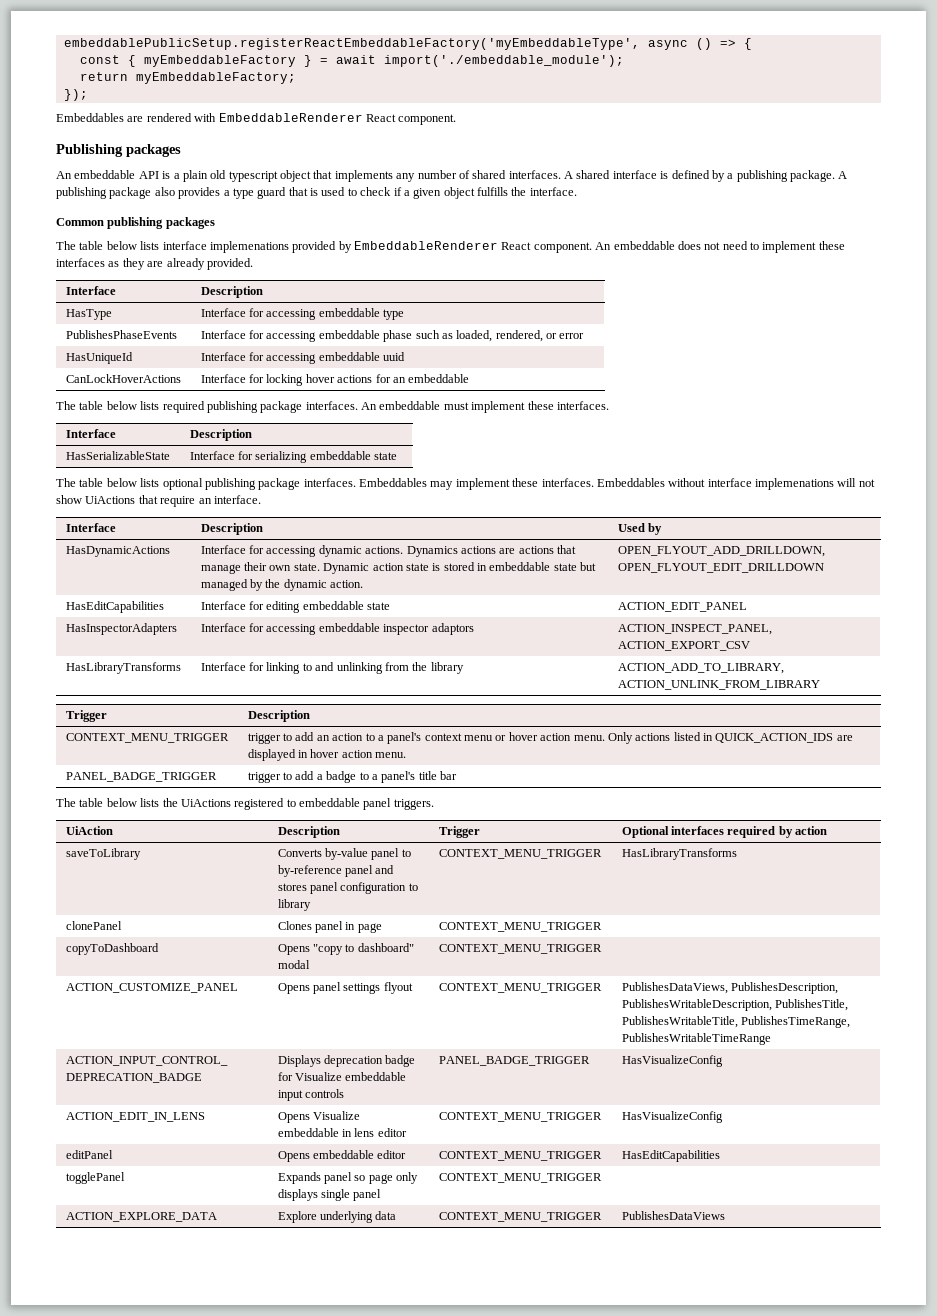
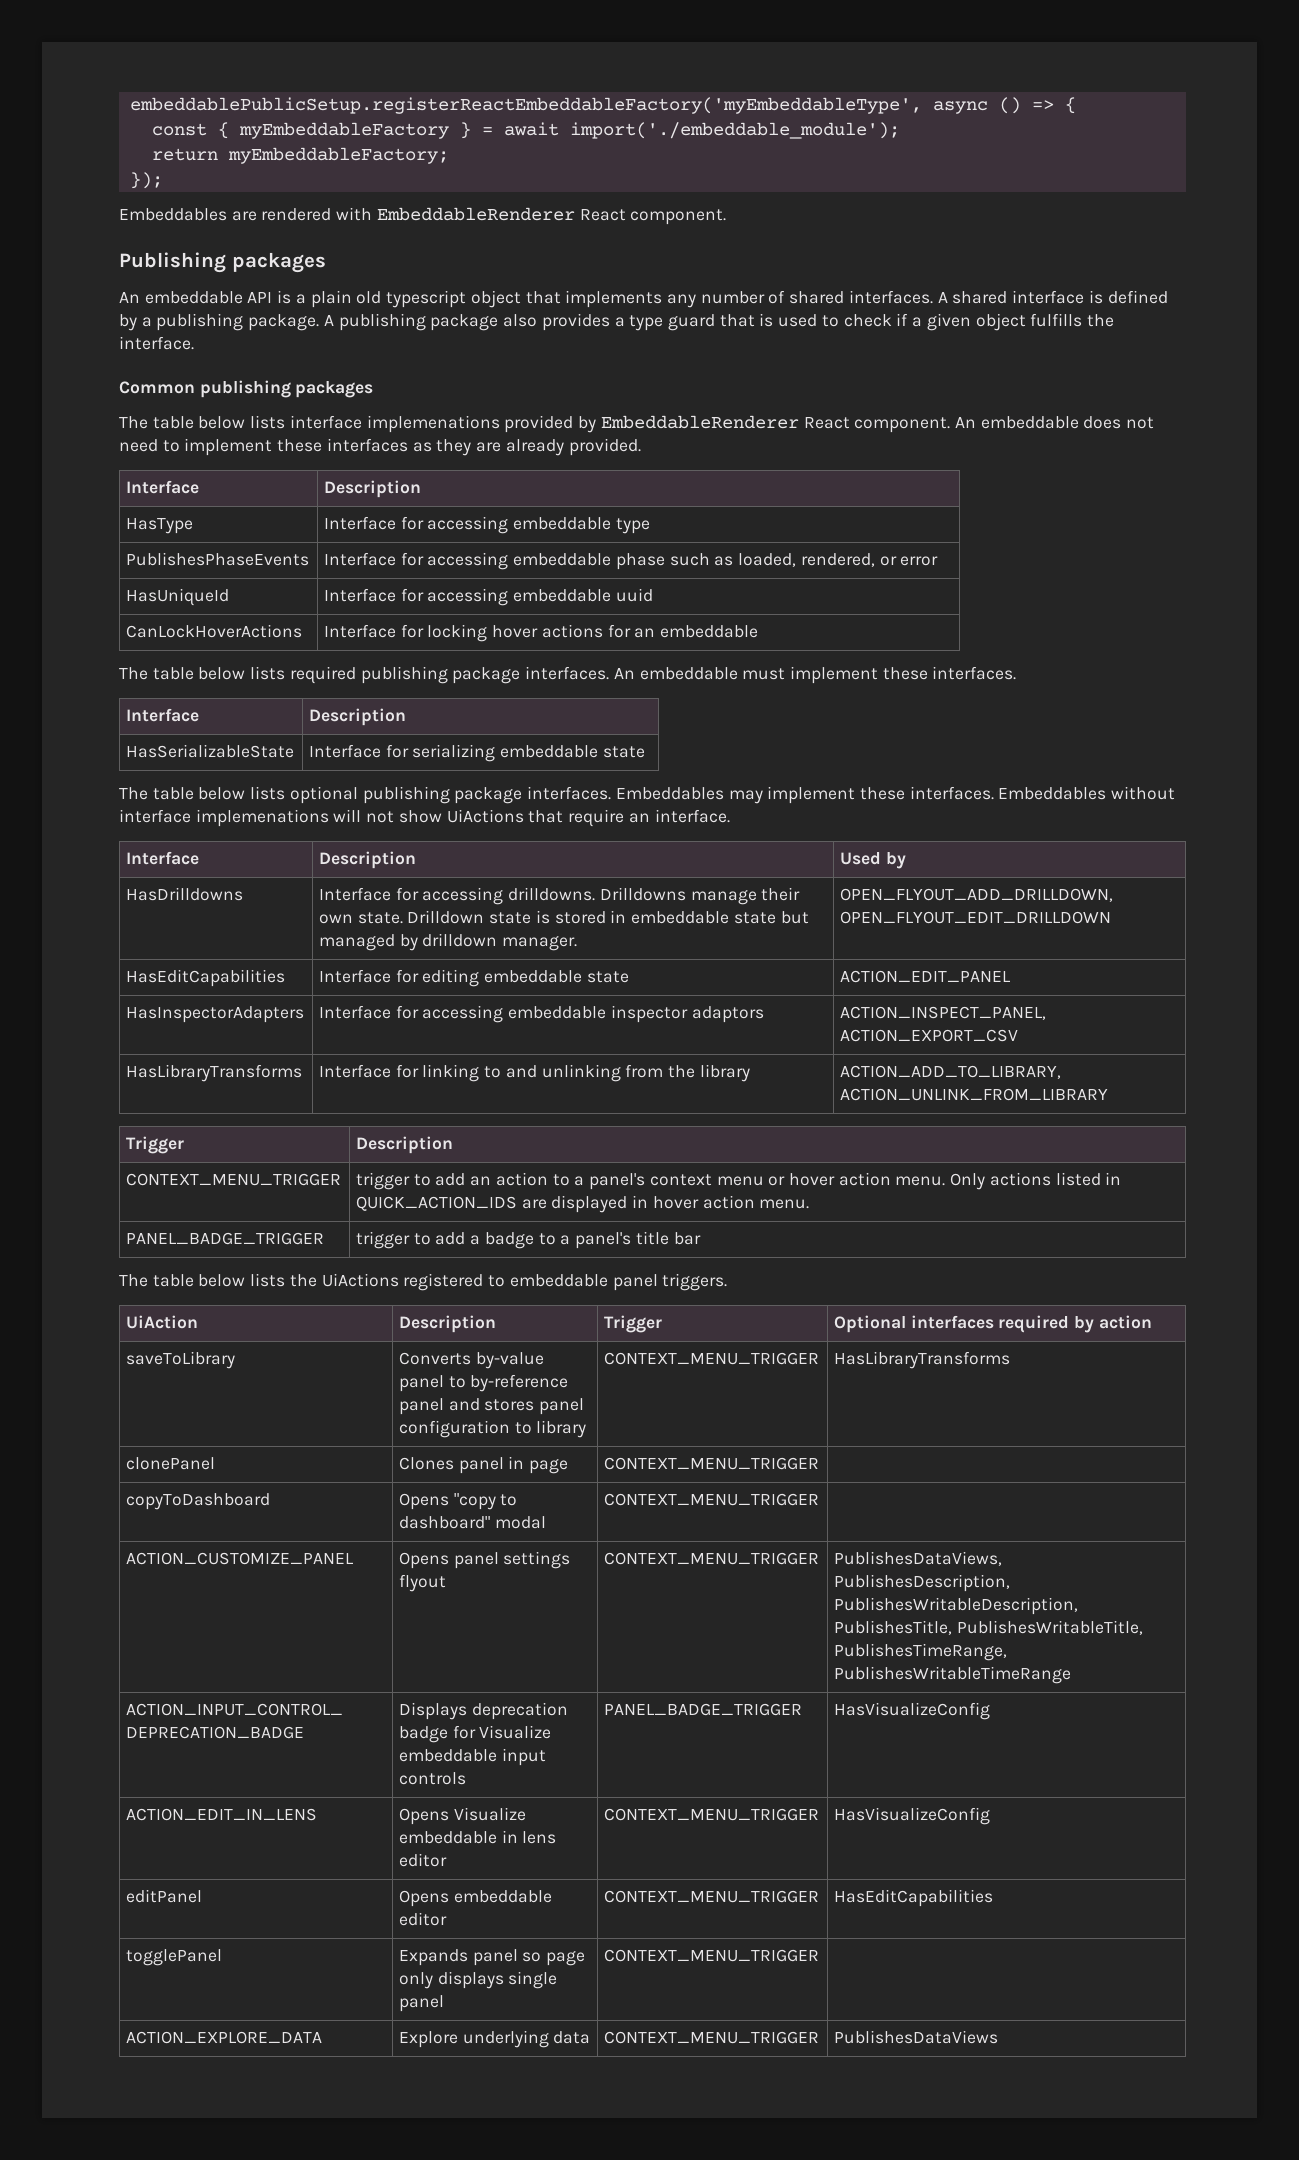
- HasDynamicActions | Interface for accessing dynamic actions. Dynamics actions are actions that manage their own state. Dynamic action state is stored in embeddable state but managed by the dynamic action. | OPEN_FLYOUT_ADD_DRILLDOWN, OPEN_FLYOUT_EDIT_DRILLDOWN
+ HasDrilldowns | Interface for accessing drilldowns. Drilldowns manage their own state. Drilldown state is stored in embeddable state but managed by drilldown manager. | OPEN_FLYOUT_ADD_DRILLDOWN, OPEN_FLYOUT_EDIT_DRILLDOWN

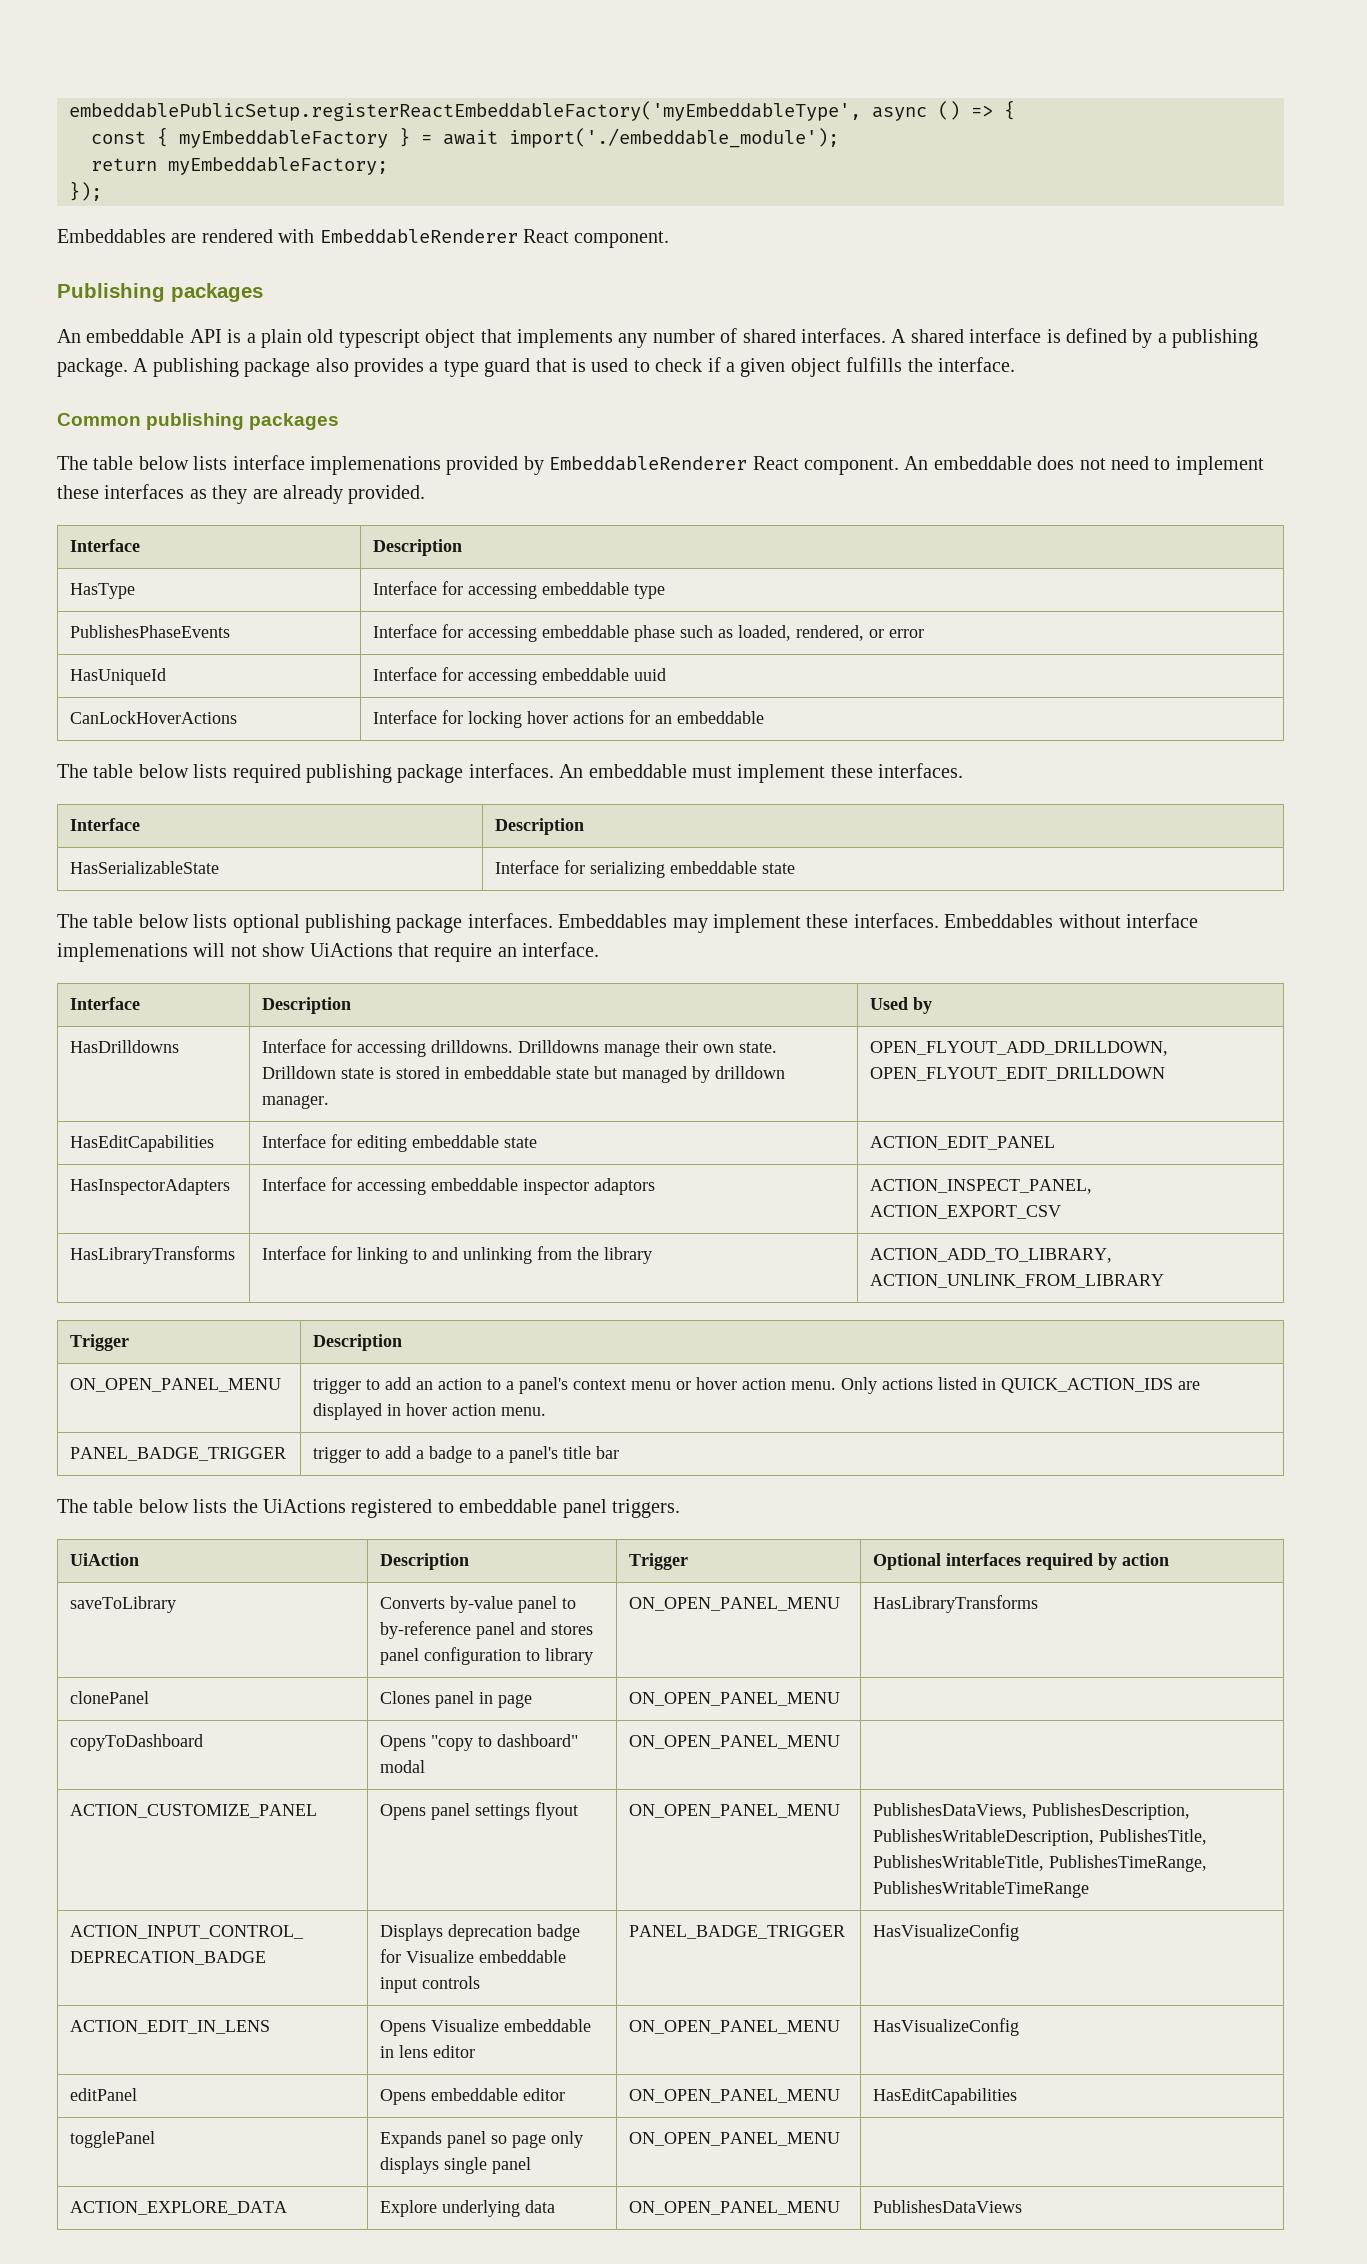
- CONTEXT_MENU_TRIGGER | trigger to add an action to a panel's context menu or hover action menu. Only actions listed in QUICK_ACTION_IDS are displayed in hover action menu.
+ ON_OPEN_PANEL_MENU | trigger to add an action to a panel's context menu or hover action menu. Only actions listed in QUICK_ACTION_IDS are displayed in hover action menu.
- saveToLibrary | Converts by-value panel to by-reference panel and stores panel configuration to library | CONTEXT_MENU_TRIGGER | HasLibraryTransforms
+ saveToLibrary | Converts by-value panel to by-reference panel and stores panel configuration to library | ON_OPEN_PANEL_MENU | HasLibraryTransforms
- clonePanel | Clones panel in page | CONTEXT_MENU_TRIGGER |
+ clonePanel | Clones panel in page | ON_OPEN_PANEL_MENU |
- copyToDashboard | Opens "copy to dashboard" modal | CONTEXT_MENU_TRIGGER |
+ copyToDashboard | Opens "copy to dashboard" modal | ON_OPEN_PANEL_MENU |
- ACTION_CUSTOMIZE_PANEL | Opens panel settings flyout | CONTEXT_MENU_TRIGGER | PublishesDataViews, PublishesDescription, PublishesWritableDescription, PublishesTitle, PublishesWritableTitle, PublishesTimeRange, PublishesWritableTimeRange
+ ACTION_CUSTOMIZE_PANEL | Opens panel settings flyout | ON_OPEN_PANEL_MENU | PublishesDataViews, PublishesDescription, PublishesWritableDescription, PublishesTitle, PublishesWritableTitle, PublishesTimeRange, PublishesWritableTimeRange
- ACTION_EDIT_IN_LENS | Opens Visualize embeddable in lens editor | CONTEXT_MENU_TRIGGER | HasVisualizeConfig
+ ACTION_EDIT_IN_LENS | Opens Visualize embeddable in lens editor | ON_OPEN_PANEL_MENU | HasVisualizeConfig
- editPanel | Opens embeddable editor | CONTEXT_MENU_TRIGGER | HasEditCapabilities
+ editPanel | Opens embeddable editor | ON_OPEN_PANEL_MENU | HasEditCapabilities
- togglePanel | Expands panel so page only displays single panel | CONTEXT_MENU_TRIGGER |
+ togglePanel | Expands panel so page only displays single panel | ON_OPEN_PANEL_MENU |
- ACTION_EXPLORE_DATA | Explore underlying data | CONTEXT_MENU_TRIGGER | PublishesDataViews
+ ACTION_EXPLORE_DATA | Explore underlying data | ON_OPEN_PANEL_MENU | PublishesDataViews

